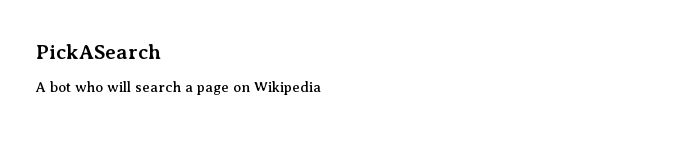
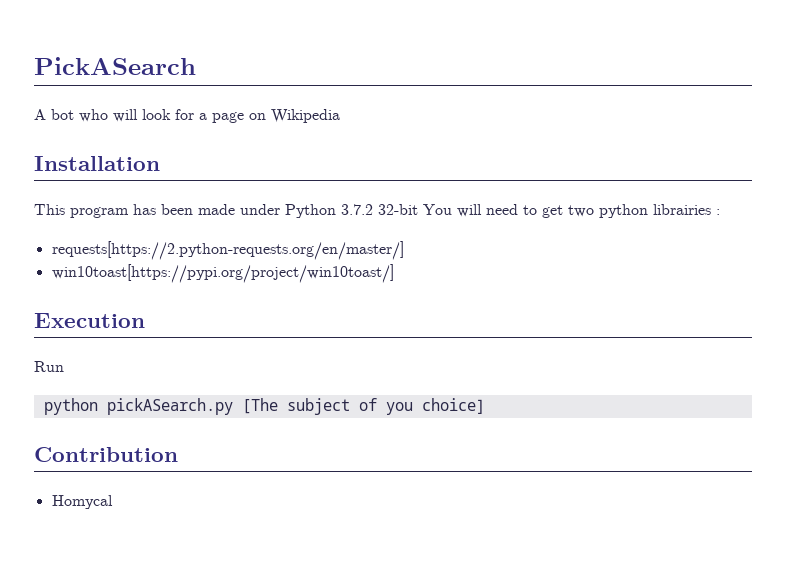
- A bot who will search a page on Wikipedia
+ A bot who will look for a page on Wikipedia
+ Installation
+ This program has been made under Python 3.7.2 32-bit You will need to get two python librairies :
+ requests[https://2.python-requests.org/en/master/]
+ win10toast[https://pypi.org/project/win10toast/]
+ Execution
+ Run
+ python pickASearch.py [The subject of you choice]
+ Contribution
+ Homycal

